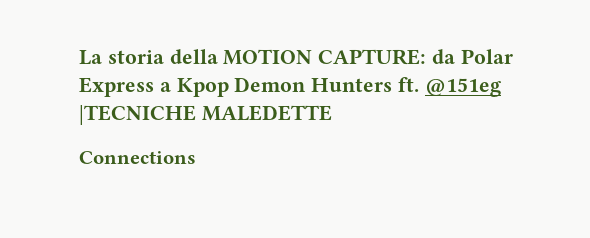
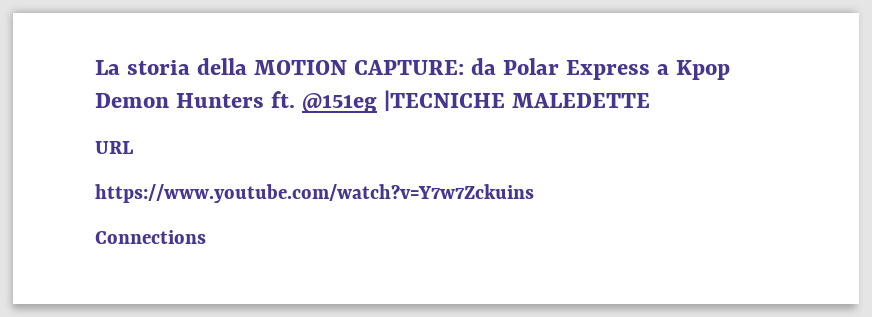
+ URL
+ https://www.youtube.com/watch?v=Y7w7Zckuins

